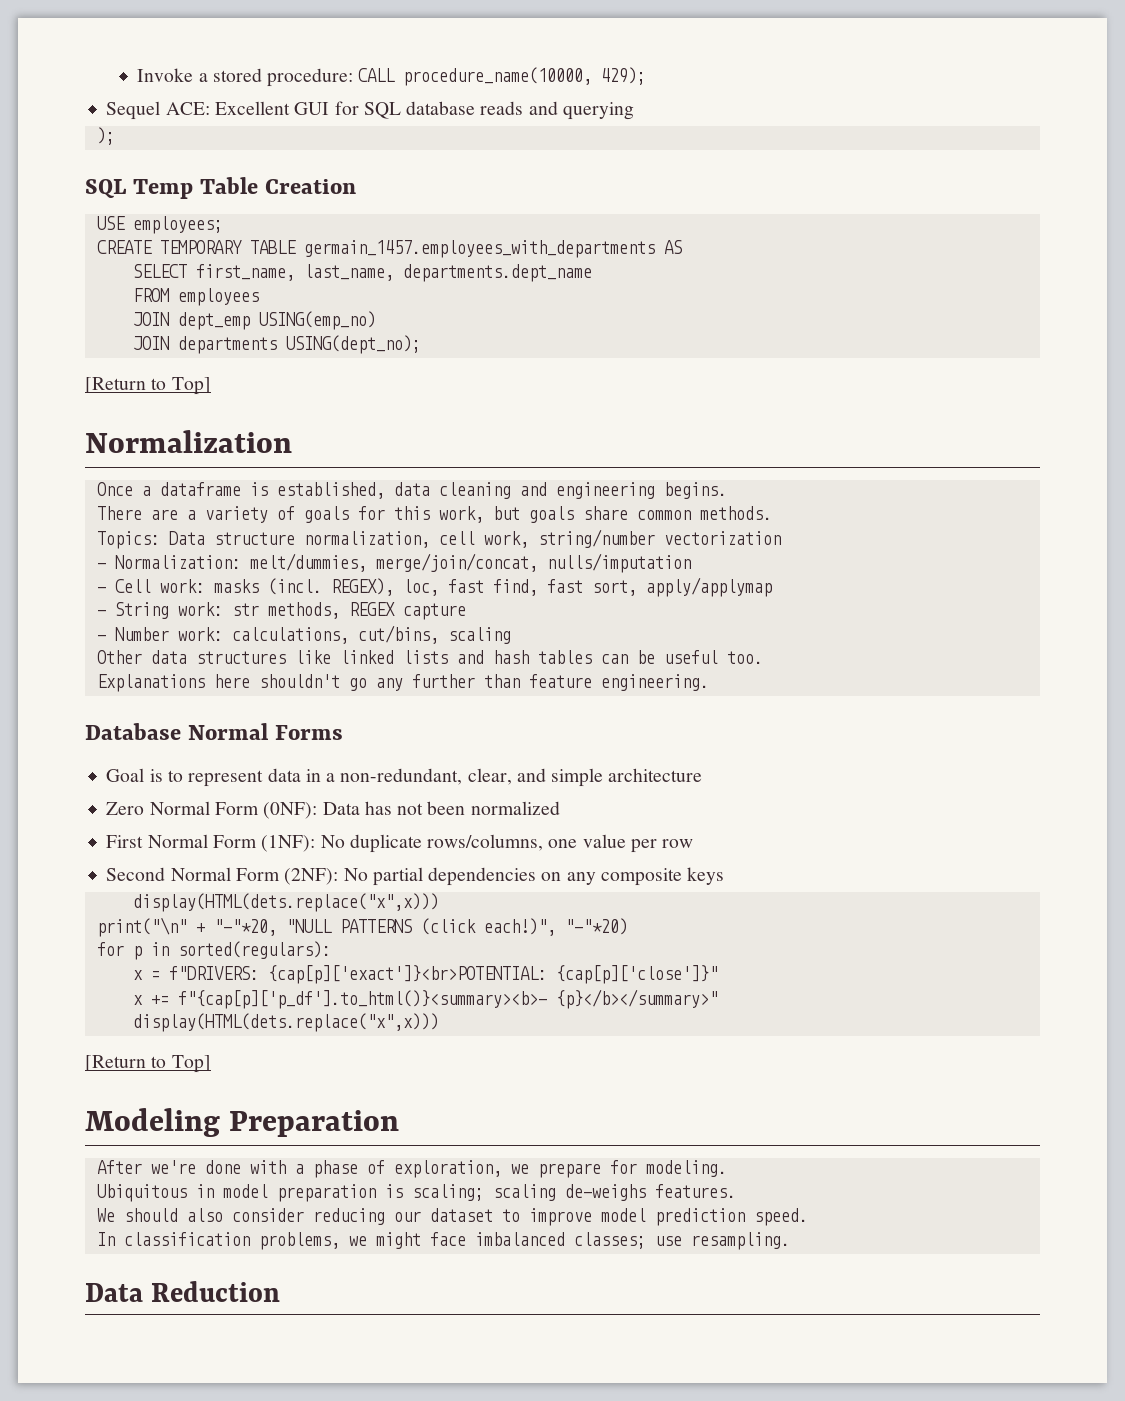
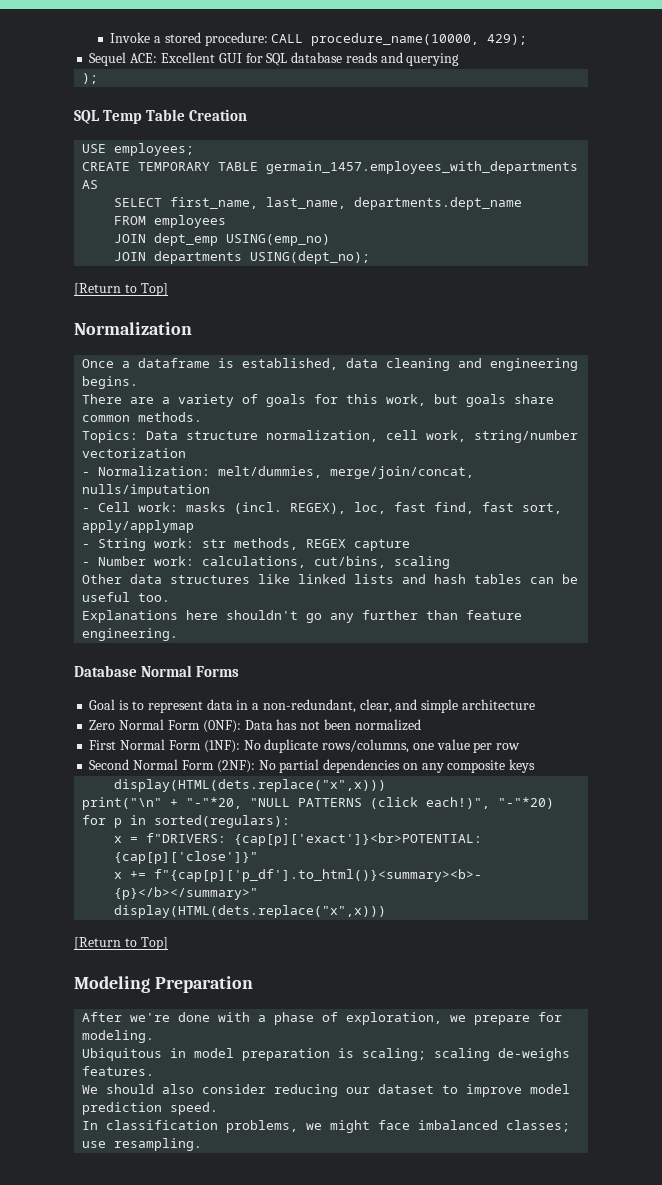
- Data Reduction

